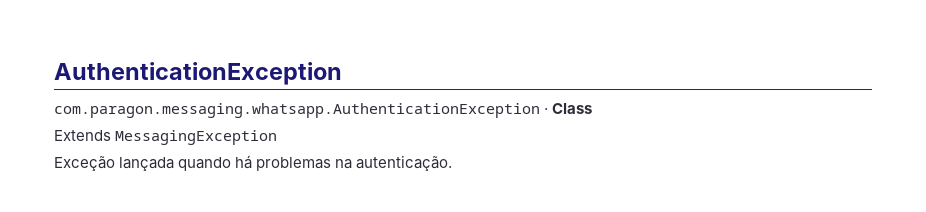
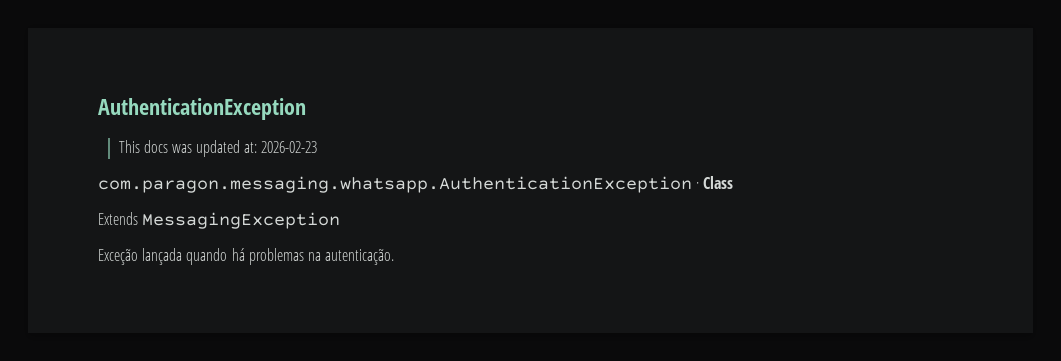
+ This docs was updated at: 2026-02-23

